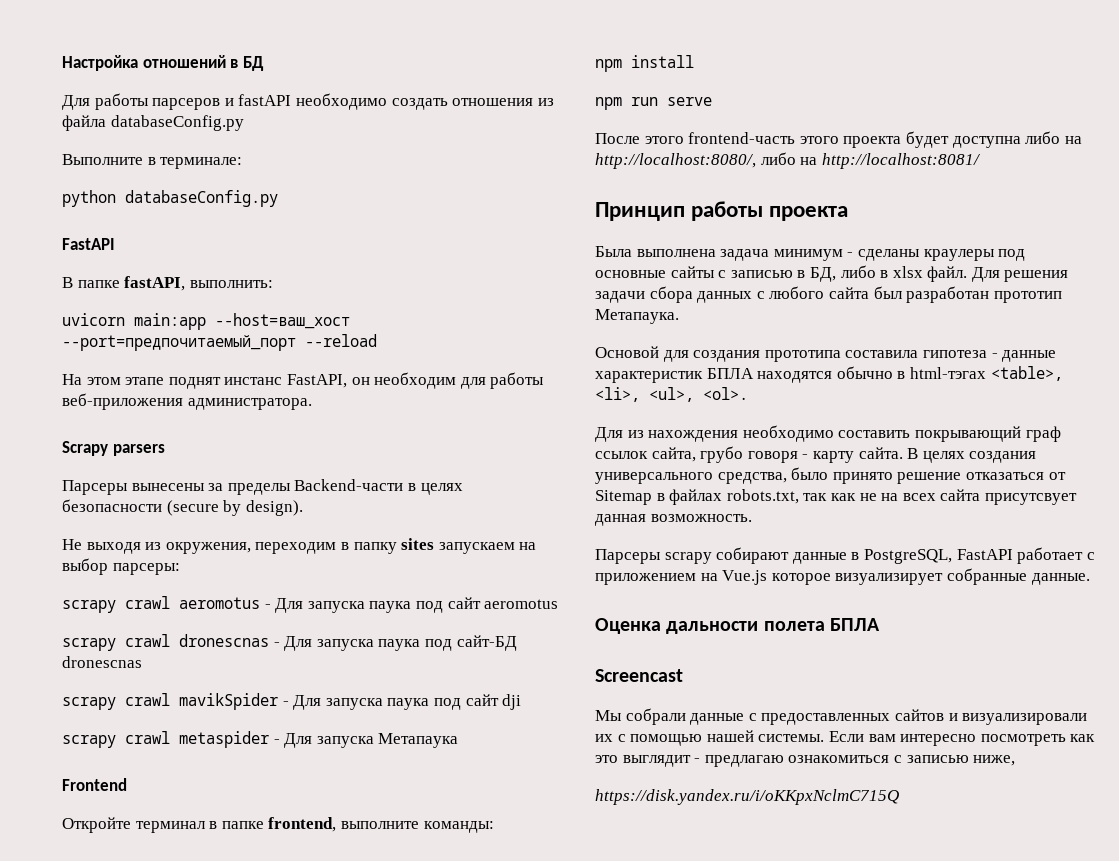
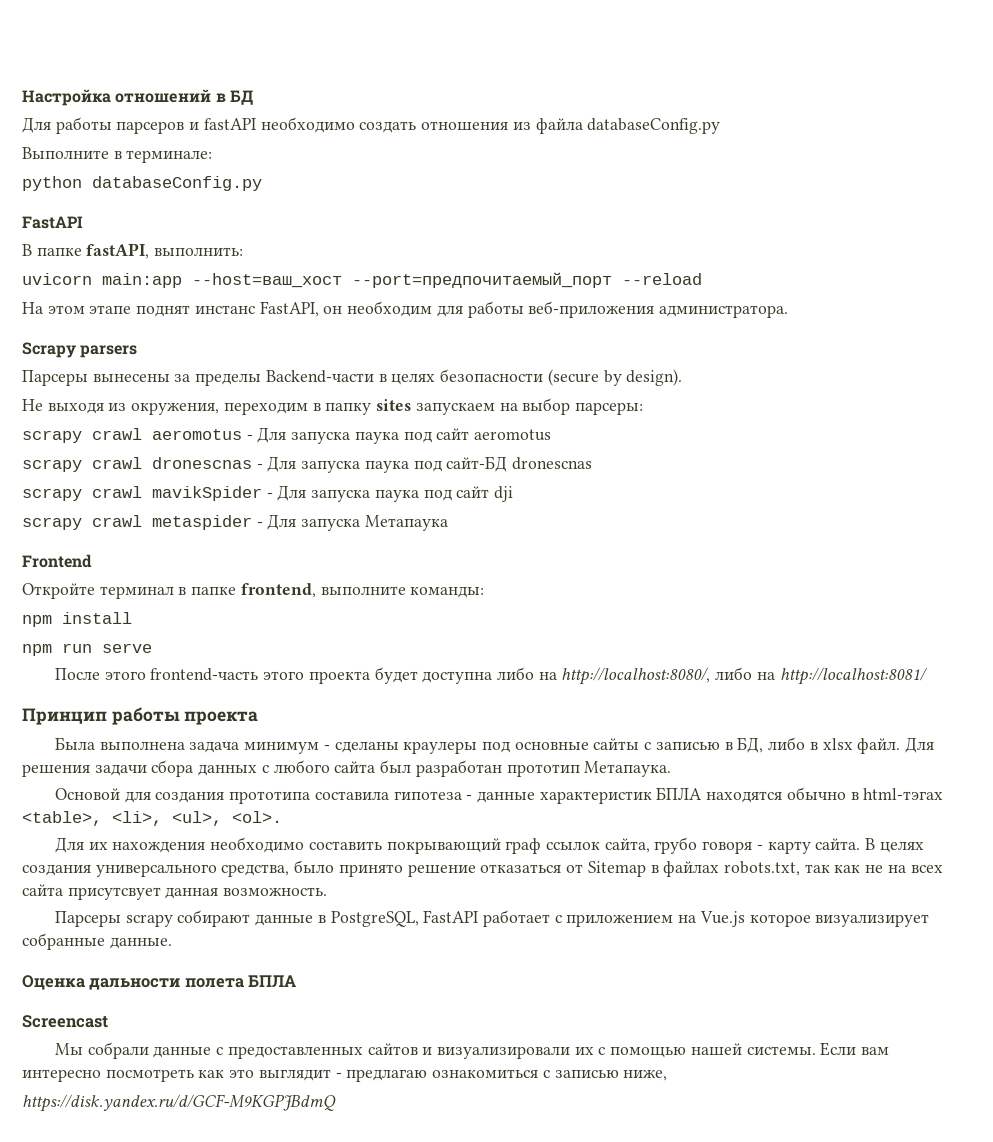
- Для из нахождения необходимо составить покрывающий граф ссылок сайта, грубо говоря - карту сайта.
+ Для их нахождения необходимо составить покрывающий граф ссылок сайта, грубо говоря - карту сайта.
- https://disk.yandex.ru/i/oKKpxNclmC715Q
+ https://disk.yandex.ru/d/GCF-M9KGPJBdmQ

